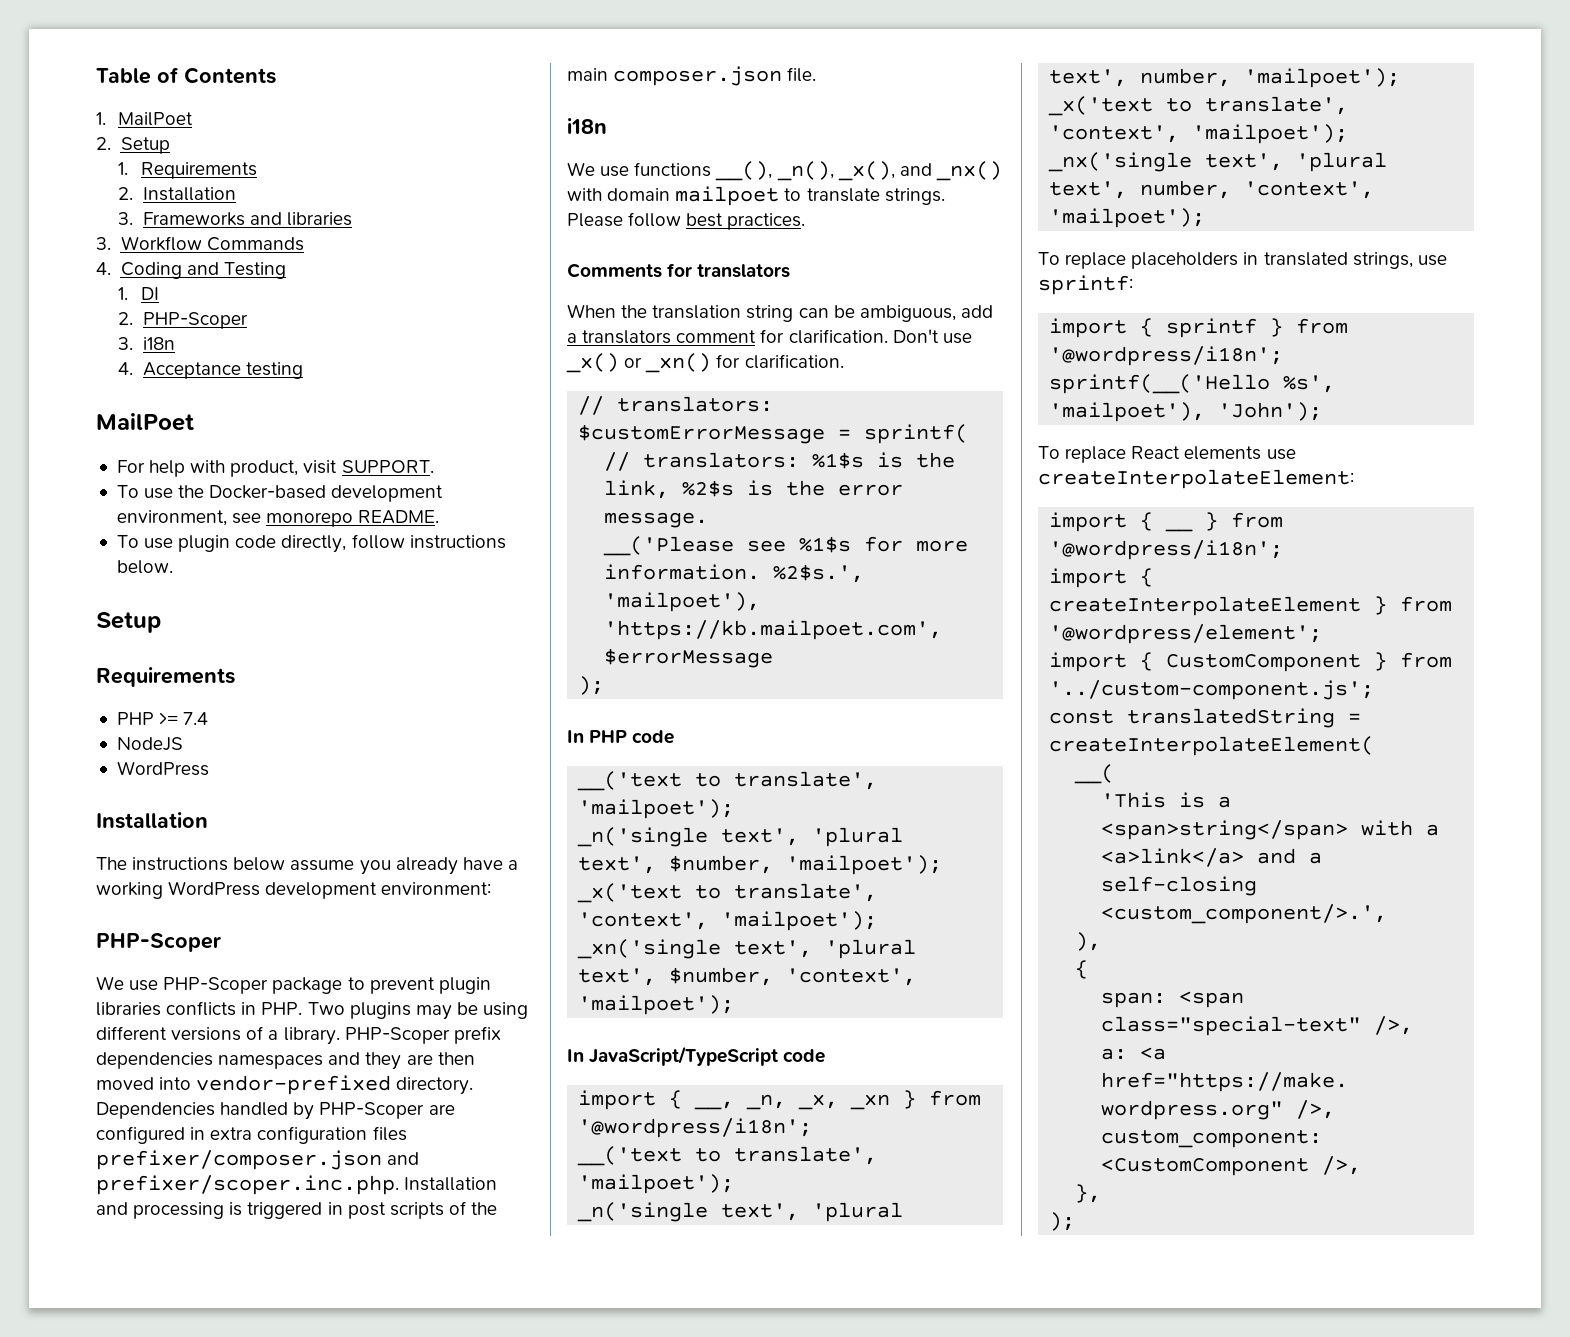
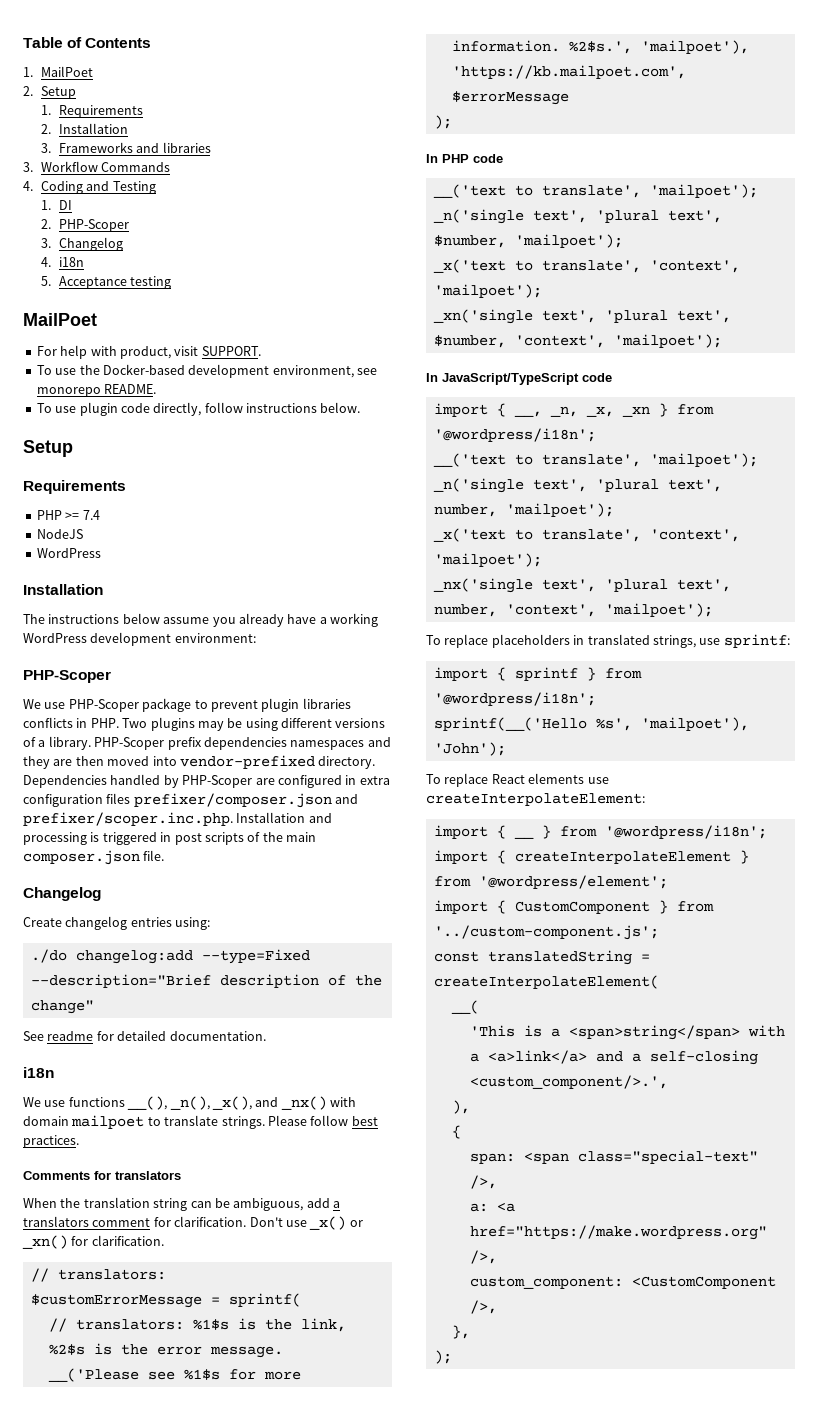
- 3. i18n
- 4. Acceptance testing
+ 3. Changelog
+ 4. i18n
+ 5. Acceptance testing
  Dependencies handled by PHP-Scoper are configured in extra configuration files prefixer/composer.json and prefixer/scoper.inc.php. Installation and processing is triggered in post scripts of the main composer.json file.
+ Changelog
+ Create changelog entries using:
+ ./do changelog:add --type=Fixed --description="Brief description of the change"
+ See readme for detailed documentation.

